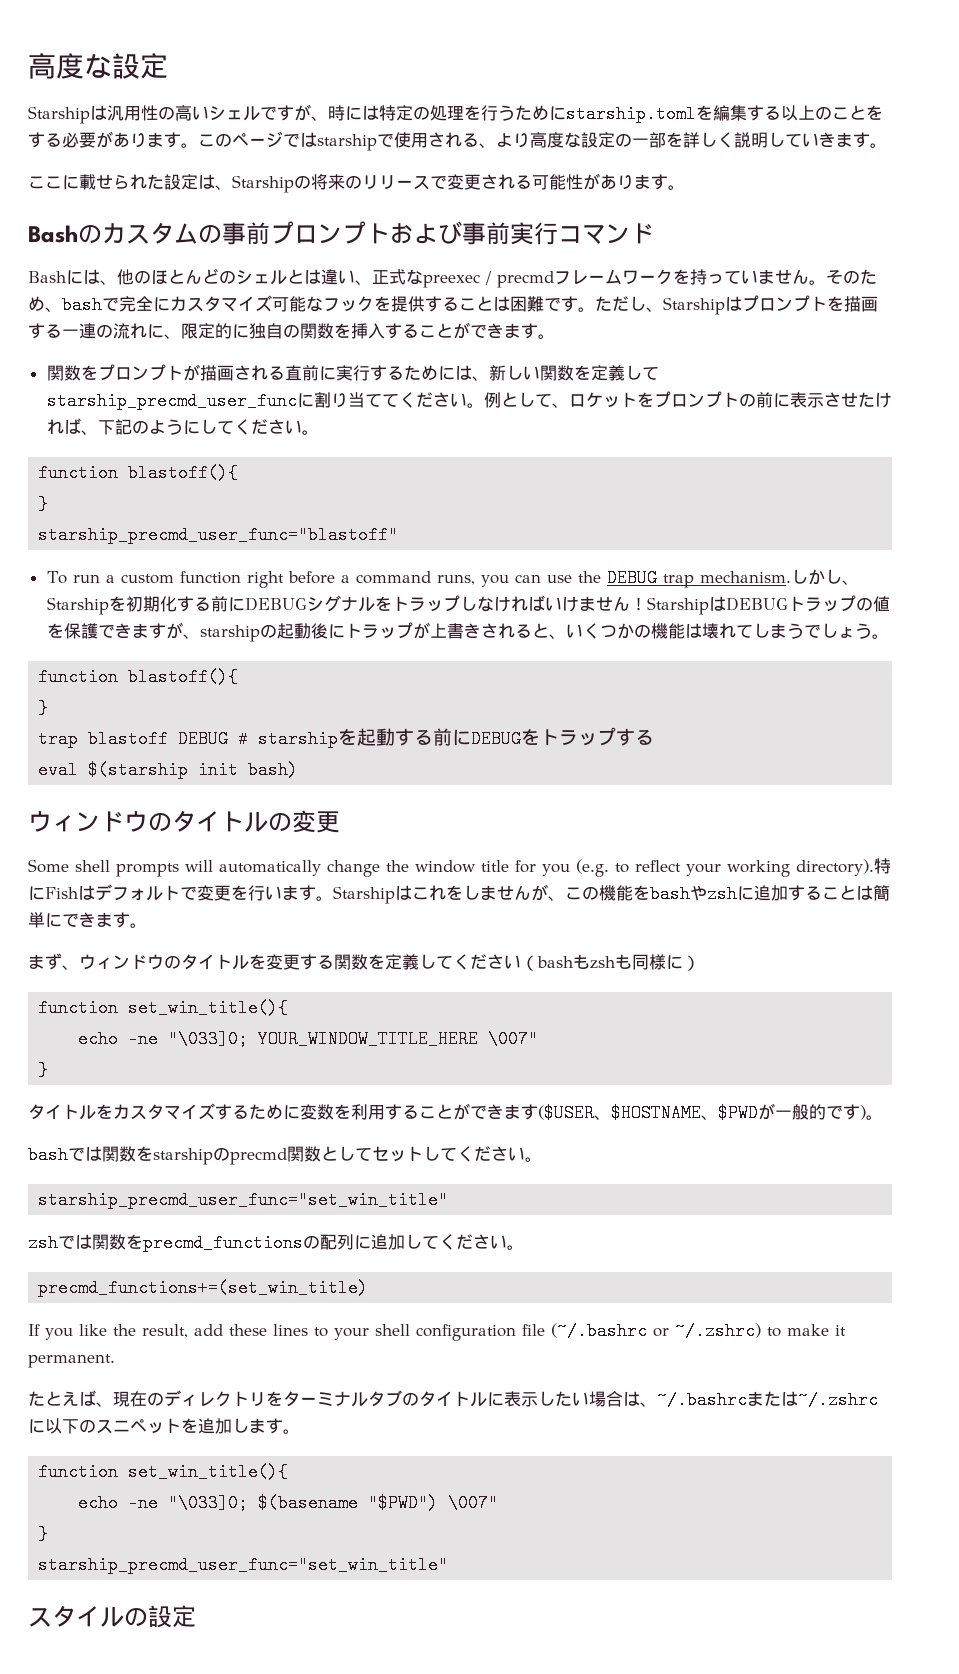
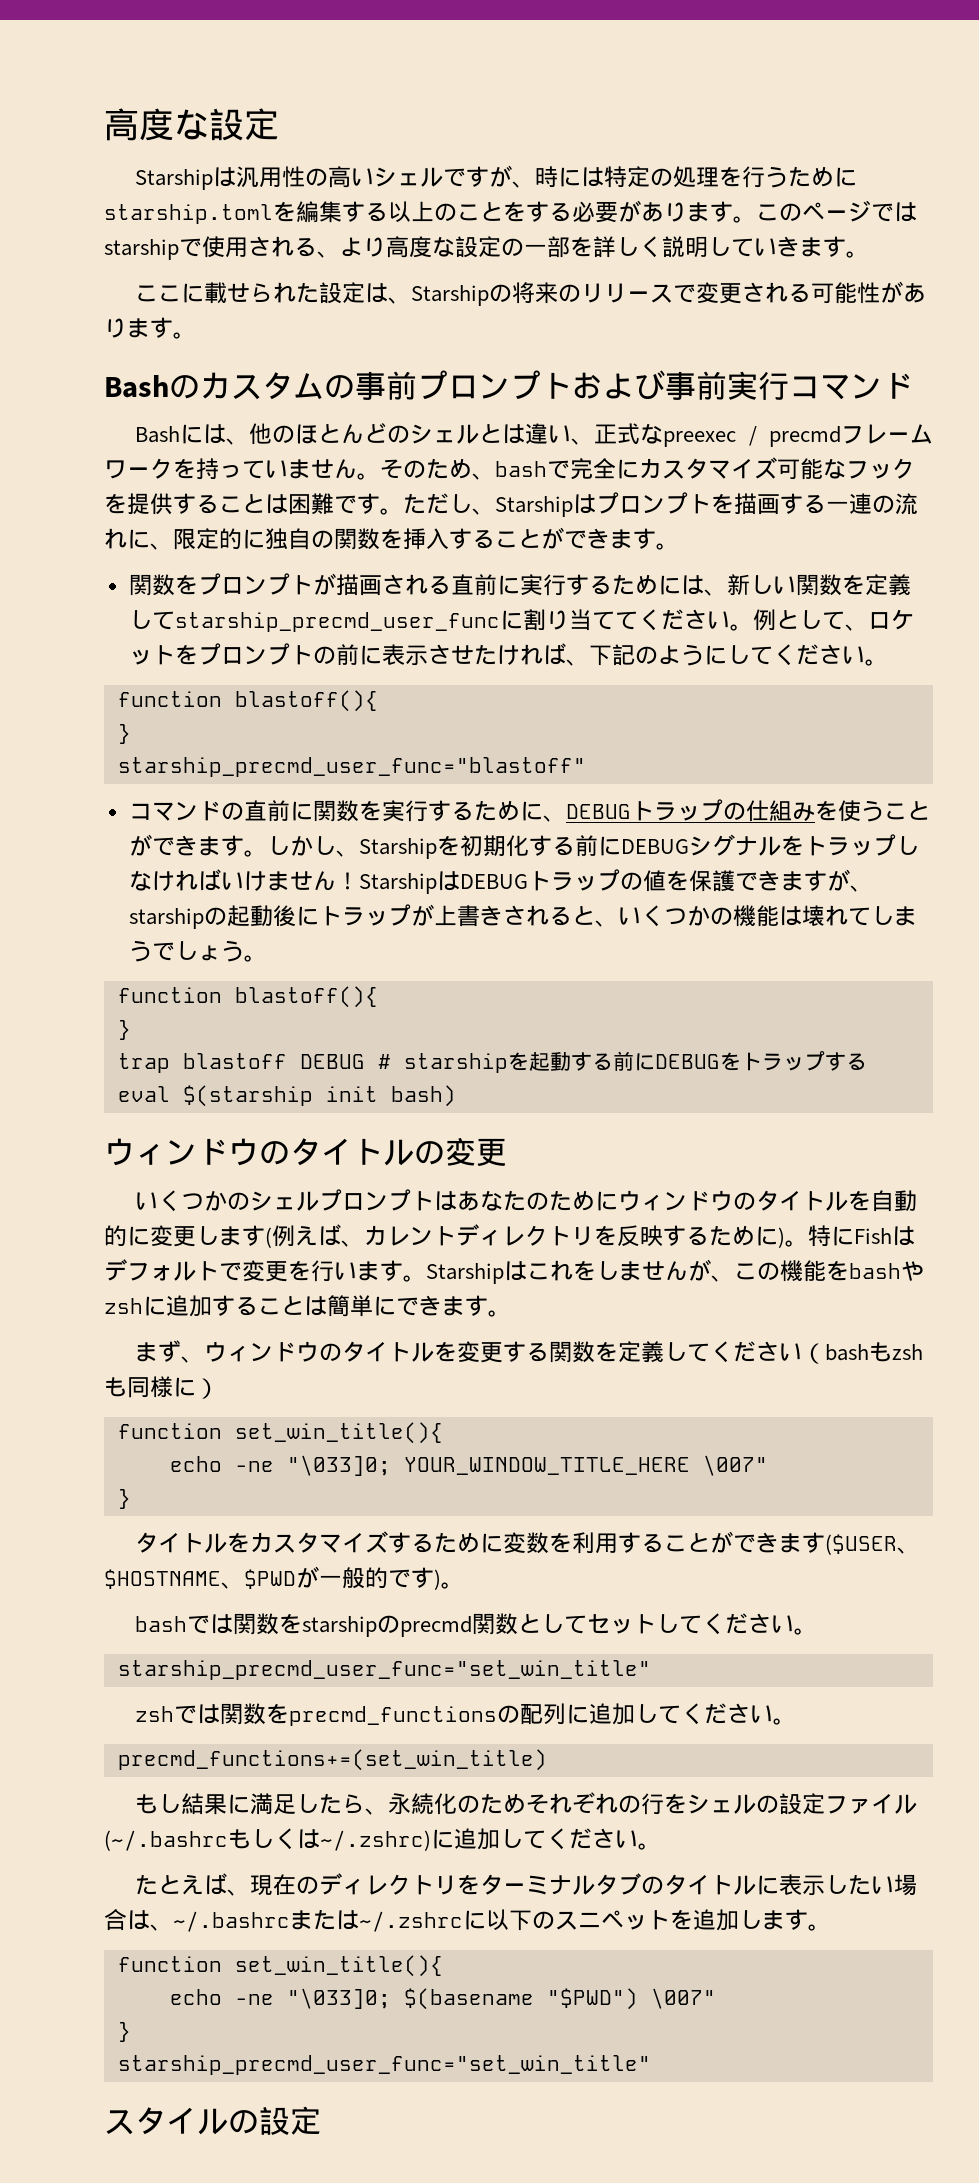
- To run a custom function right before a command runs, you can use the DEBUG trap mechanism.
+ コマンドの直前に関数を実行するために、DEBUGトラップの仕組みを使うことができます。
- Some shell prompts will automatically change the window title for you (e.g. to reflect your working directory).
+ いくつかのシェルプロンプトはあなたのためにウィンドウのタイトルを自動的に変更します(例えば、カレントディレクトリを反映するために)。
- If you like the result, add these lines to your shell configuration file (~/.bashrc or ~/.zshrc) to make it permanent.
+ もし結果に満足したら、永続化のためそれぞれの行をシェルの設定ファイル(~/.bashrcもしくは~/.zshrc)に追加してください。

